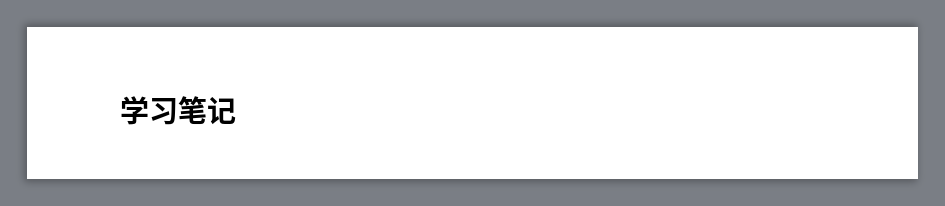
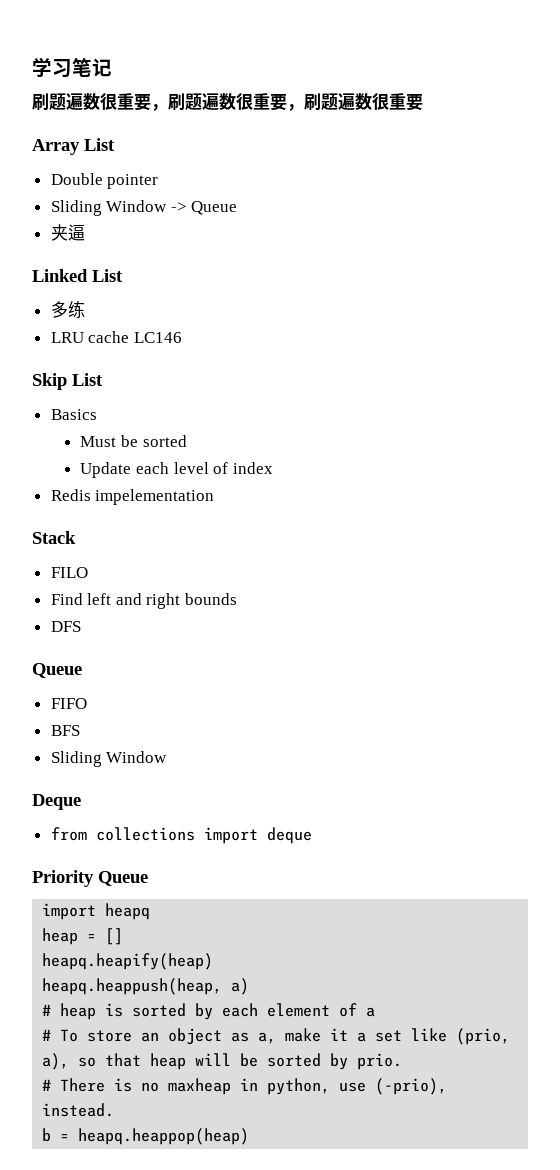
+ 刷题遍数很重要，刷题遍数很重要，刷题遍数很重要
+ Array List
+ Double pointer
+ Sliding Window -> Queue
+ 夹逼
+ Linked List
+ 多练
+ LRU cache LC146
+ Skip List
+ Basics
+ Must be sorted
+ Update each level of index
+ Redis impelementation
+ Stack
+ FILO
+ Find left and right bounds
+ DFS
+ Queue
+ FIFO
+ BFS
+ Sliding Window
+ Deque
+ from collections import deque
+ Priority Queue
+ import heapq
+ heap = []
+ heapq.heapify(heap)
+ heapq.heappush(heap, a)
+ # heap is sorted by each element of a
+ # To store an object as a, make it a set like (prio, a), so that heap will be sorted by prio.
+ # There is no maxheap in python, use (-prio), instead.
+ b = heapq.heappop(heap)

